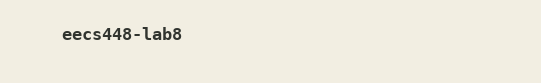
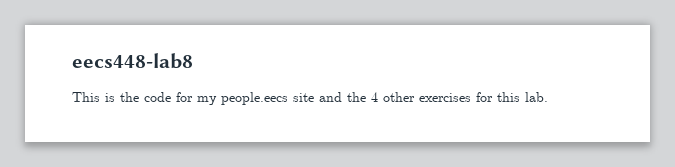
+ This is the code for my people.eecs site and the 4 other exercises for this lab.

